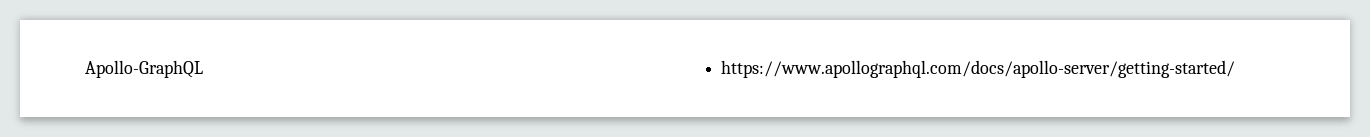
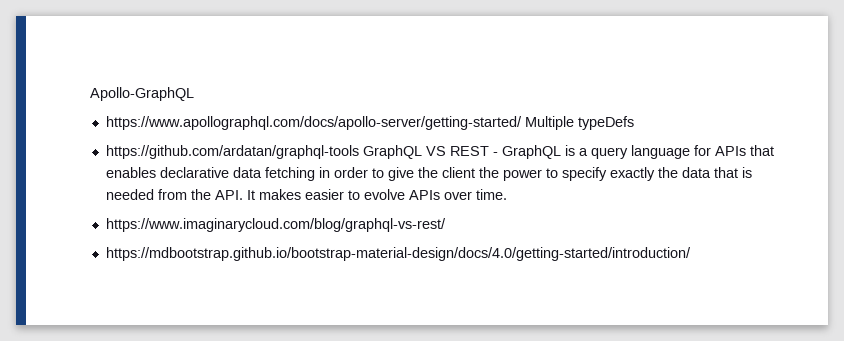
- https://www.apollographql.com/docs/apollo-server/getting-started/
+ https://www.apollographql.com/docs/apollo-server/getting-started/ Multiple typeDefs
+ https://github.com/ardatan/graphql-tools GraphQL VS REST - GraphQL is a query language for APIs that enables declarative data fetching in order to give the client the power to specify exactly the data that is needed from the API. It makes easier to evolve APIs over time.
+ https://www.imaginarycloud.com/blog/graphql-vs-rest/
+ https://mdbootstrap.github.io/bootstrap-material-design/docs/4.0/getting-started/introduction/

